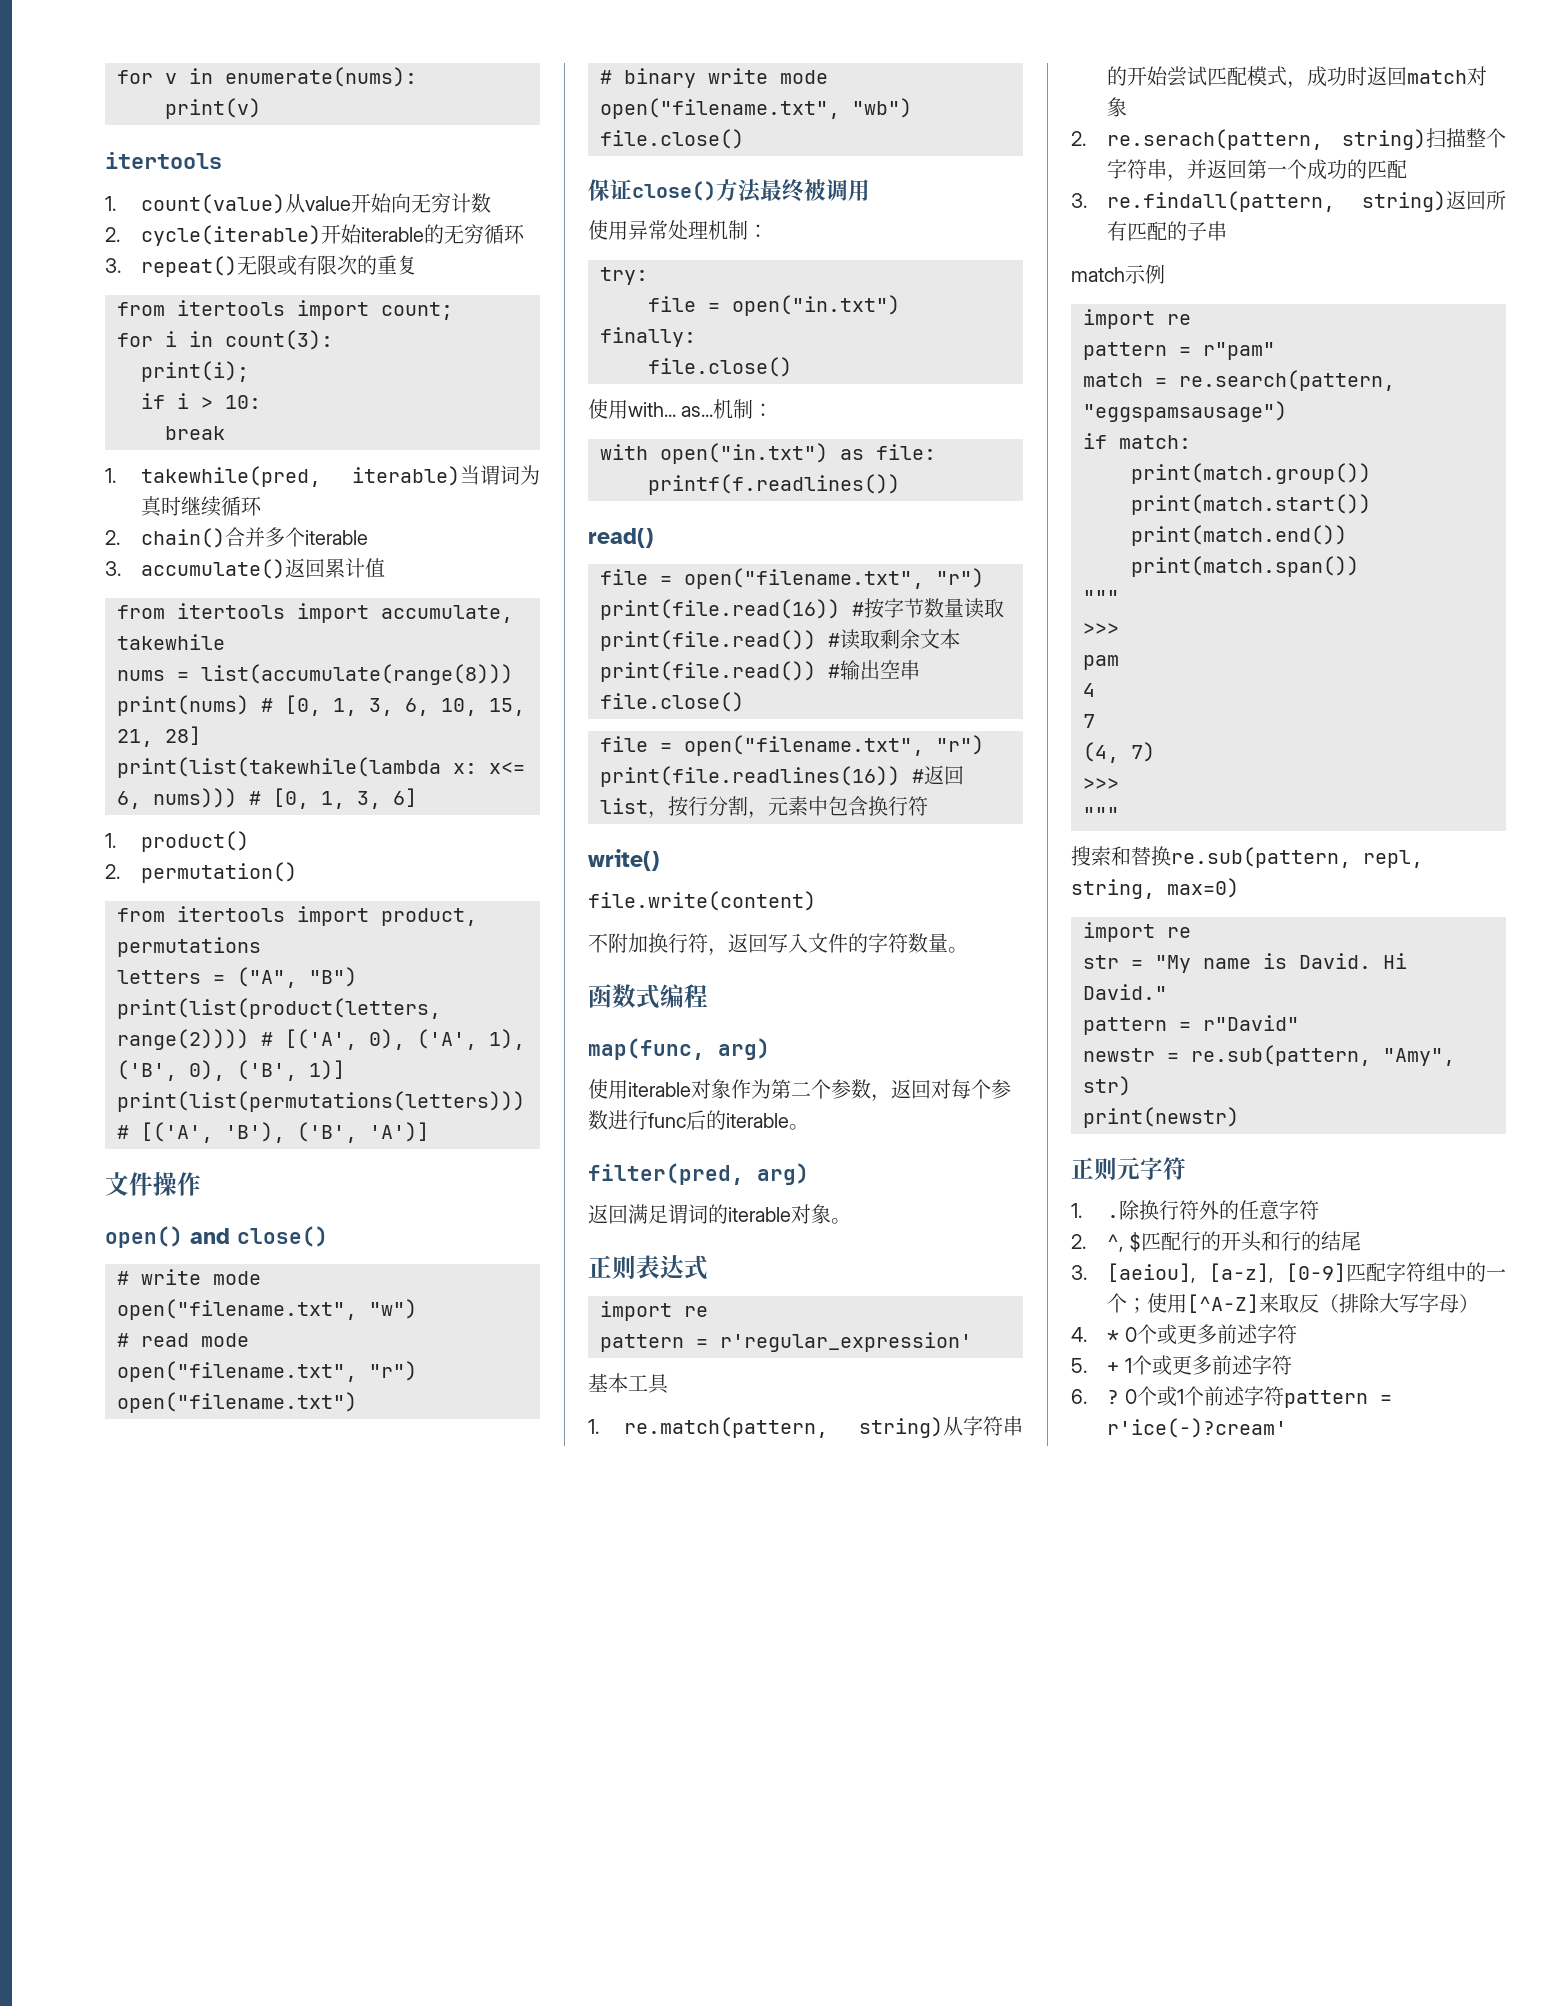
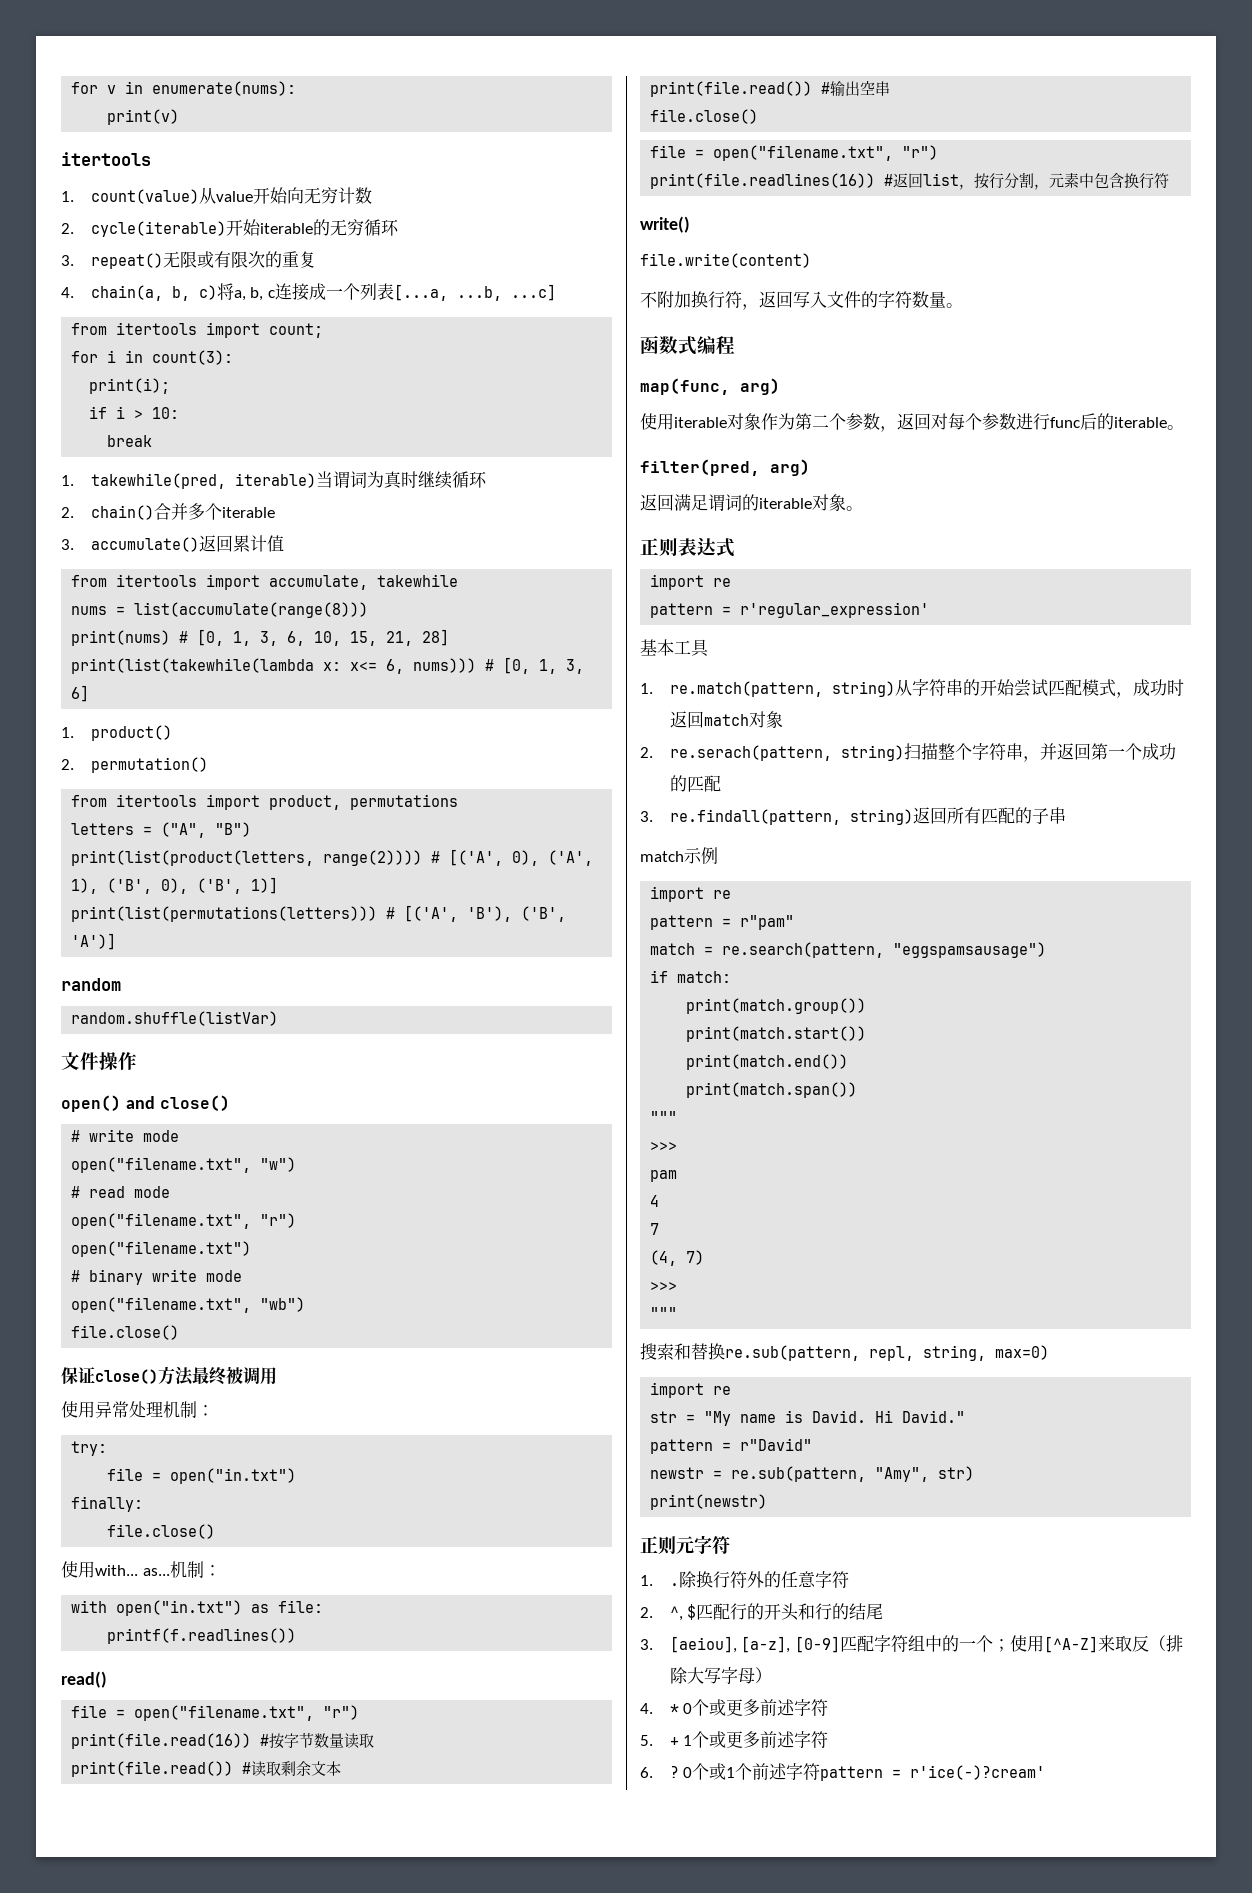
+ 4. chain(a, b, c)将a, b, c连接成一个列表[...a, ...b, ...c]
+ random
+ random.shuffle(listVar)

